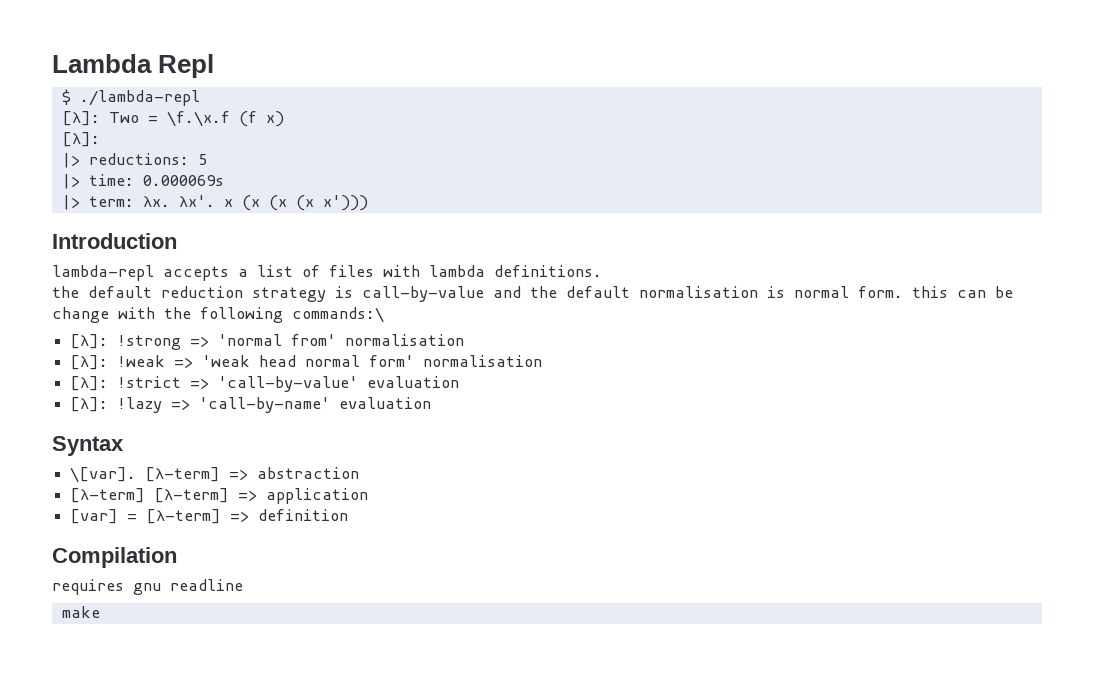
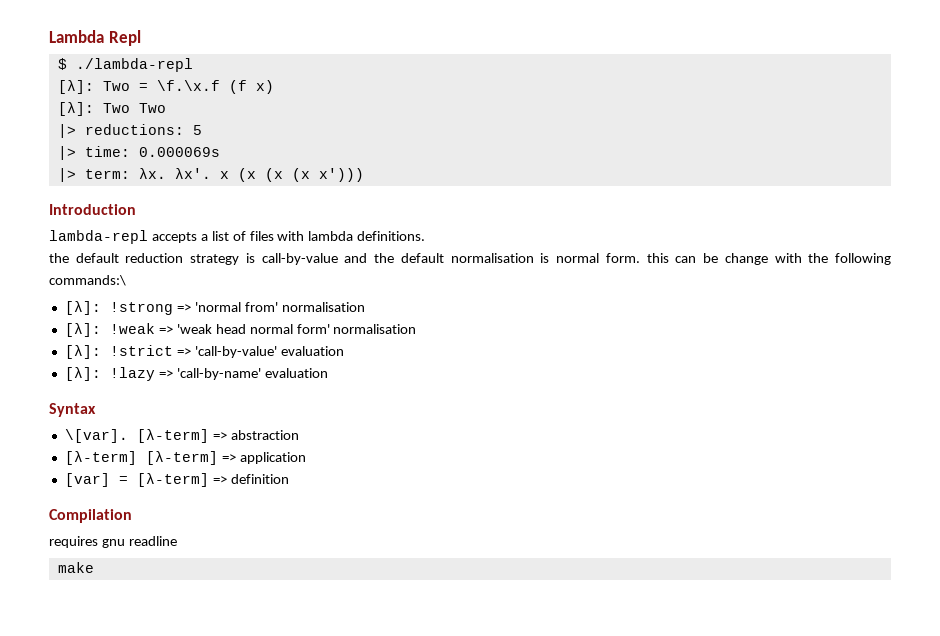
  [λ]: Two = \f.\x.f (f x)
- [λ]:
+ [λ]: Two Two

